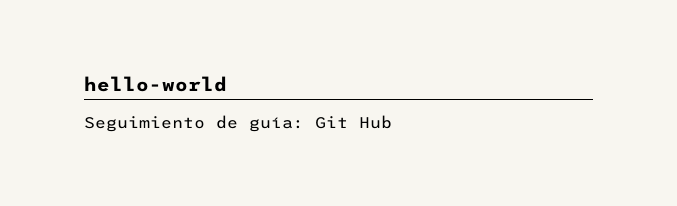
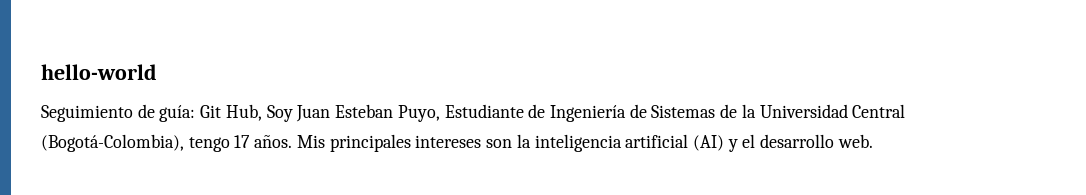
- Seguimiento de guía: Git Hub
+ Seguimiento de guía: Git Hub, Soy Juan Esteban Puyo, Estudiante de Ingeniería de Sistemas de la Universidad Central (Bogotá-Colombia), tengo 17 años. Mis principales intereses son la inteligencia artificial (AI) y el desarrollo web.

